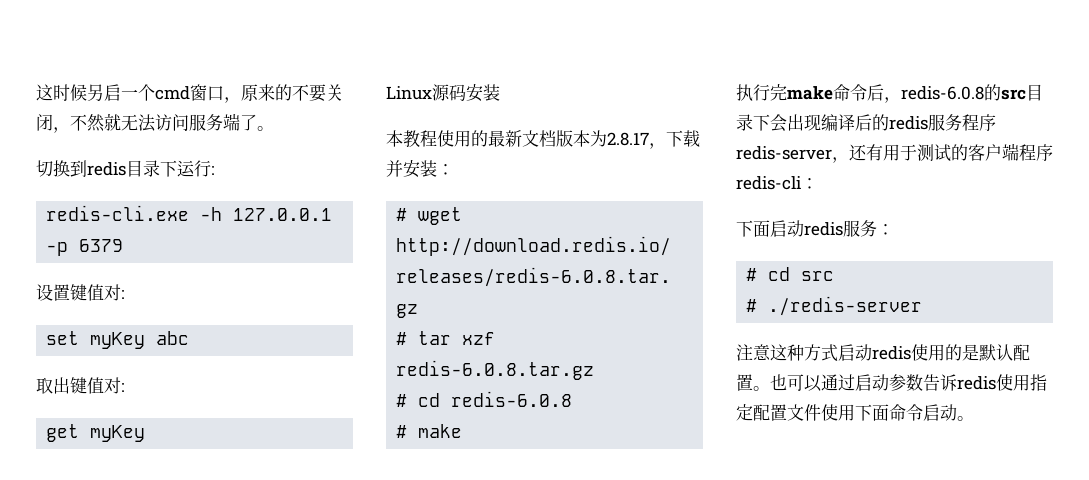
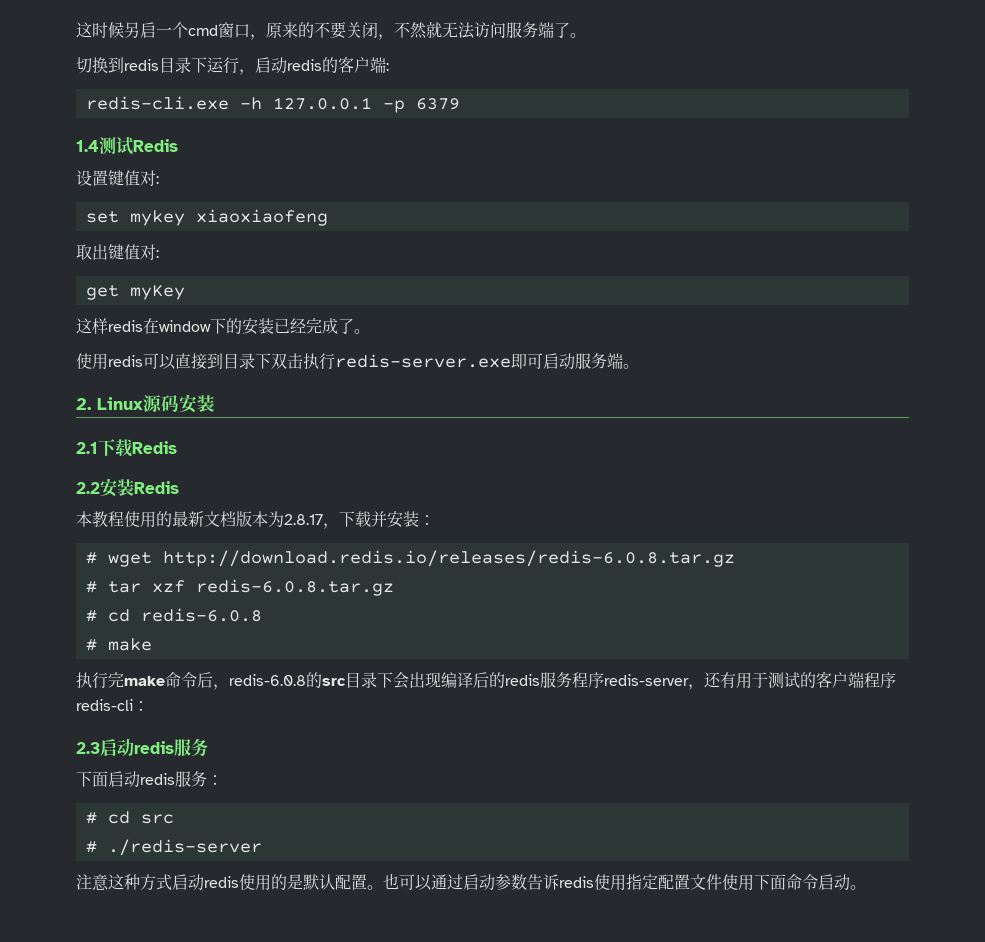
- 切换到redis目录下运行:
+ 切换到redis目录下运行，启动redis的客户端:
+ 1.4测试Redis
- set myKey abc
+ set mykey xiaoxiaofeng
- Linux源码安装
+ 这样redis在window下的安装已经完成了。
+ 使用redis可以直接到目录下双击执行redis-server.exe即可启动服务端。
+ 2. Linux源码安装
+ 2.1下载Redis
+ 2.2安装Redis
+ 2.3启动redis服务

